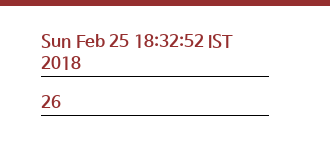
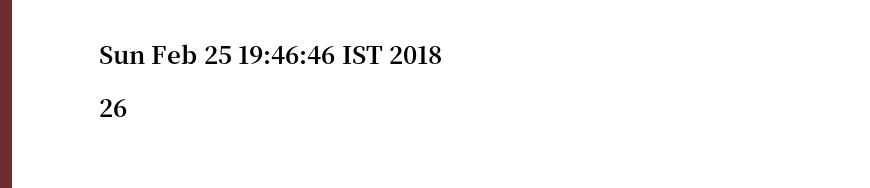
- Sun Feb 25 18:32:52 IST 2018
+ Sun Feb 25 19:46:46 IST 2018

